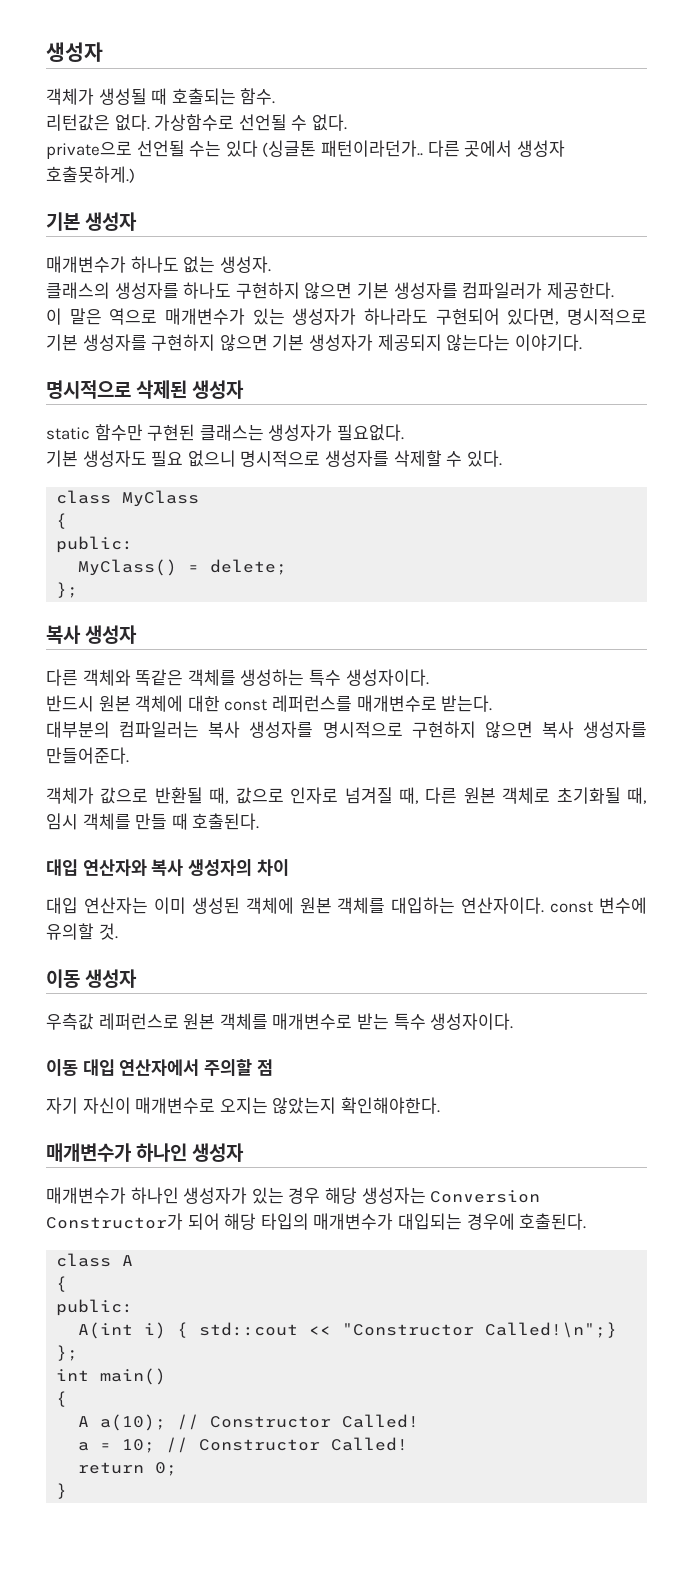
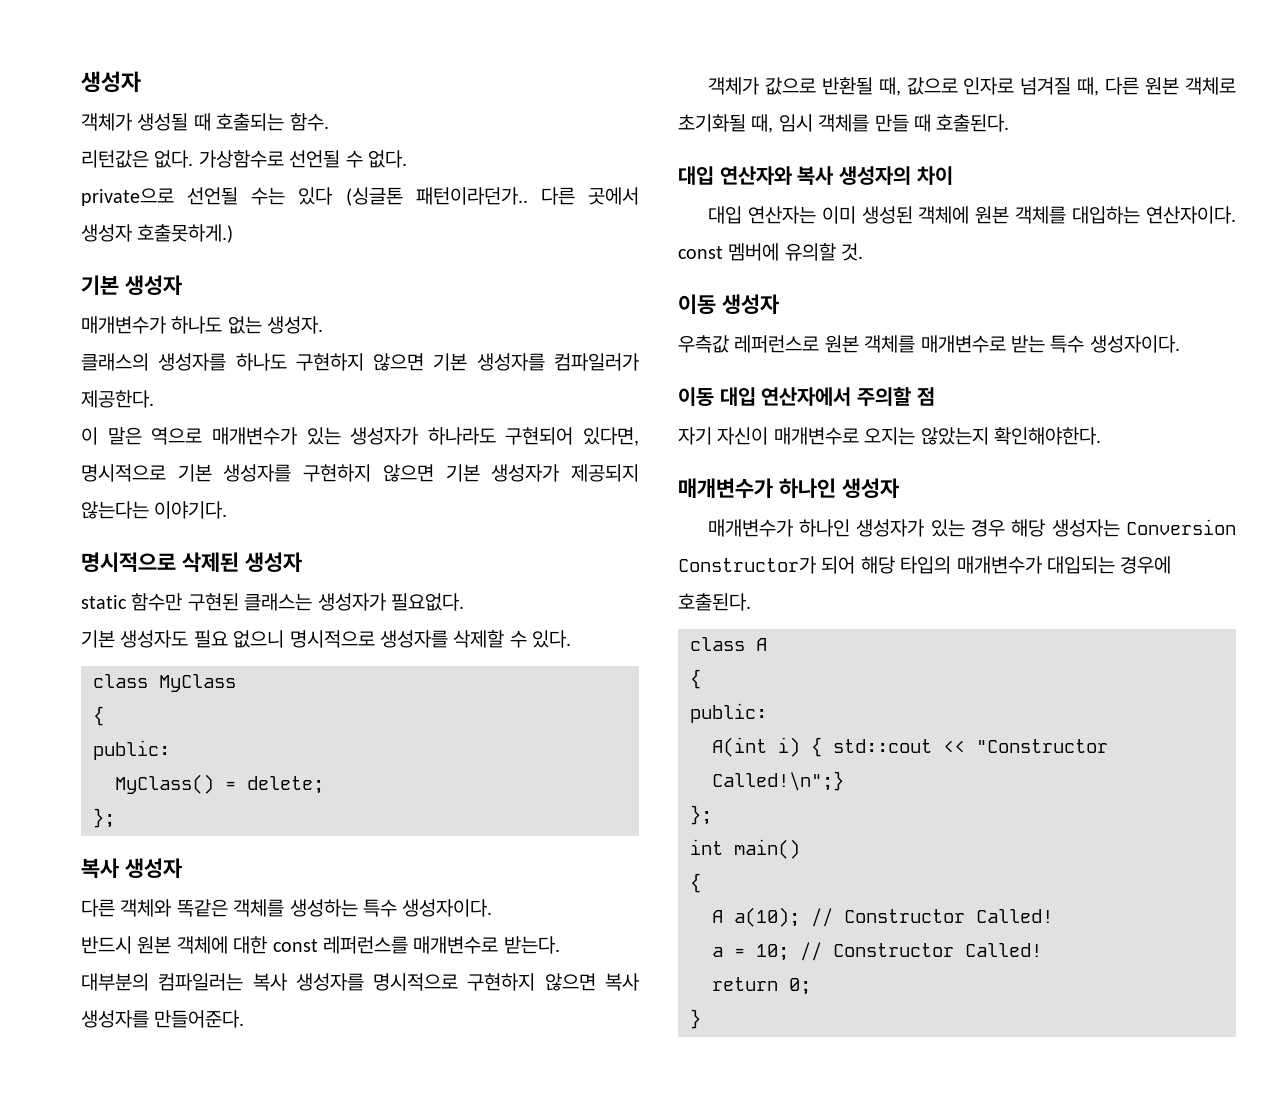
- 대입 연산자는 이미 생성된 객체에 원본 객체를 대입하는 연산자이다. const 변수에 유의할 것.
+ 대입 연산자는 이미 생성된 객체에 원본 객체를 대입하는 연산자이다. const 멤버에 유의할 것.

